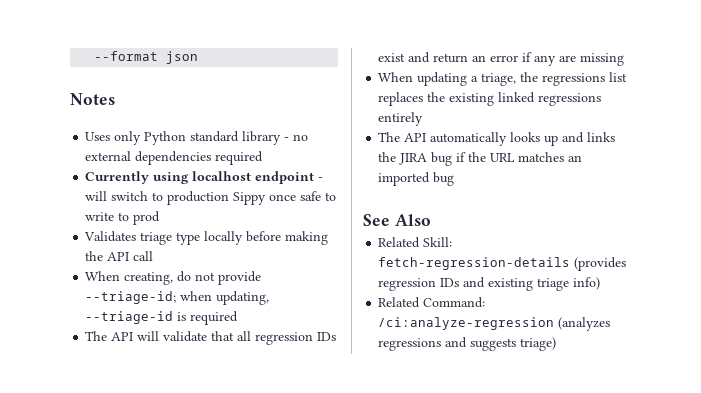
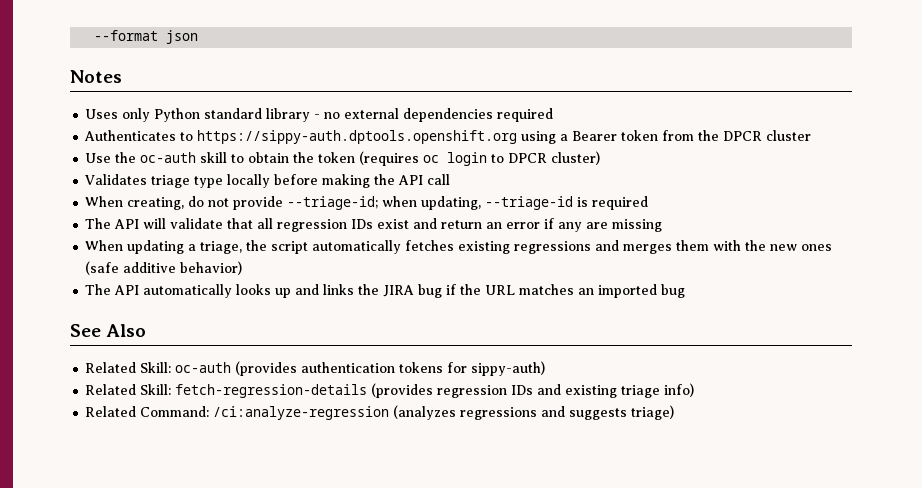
- Currently using localhost endpoint - will switch to production Sippy once safe to write to prod
+ Authenticates to https://sippy-auth.dptools.openshift.org using a Bearer token from the DPCR cluster
+ Use the oc-auth skill to obtain the token (requires oc login to DPCR cluster)
- When updating a triage, the regressions list replaces the existing linked regressions entirely
+ When updating a triage, the script automatically fetches existing regressions and merges them with the new ones (safe additive behavior)
+ Related Skill: oc-auth (provides authentication tokens for sippy-auth)

